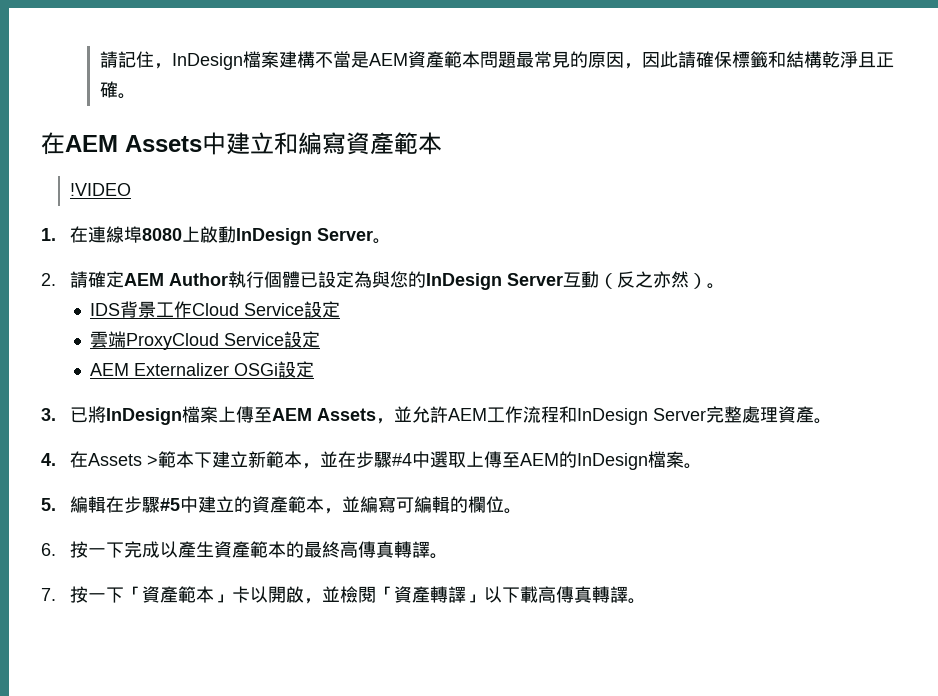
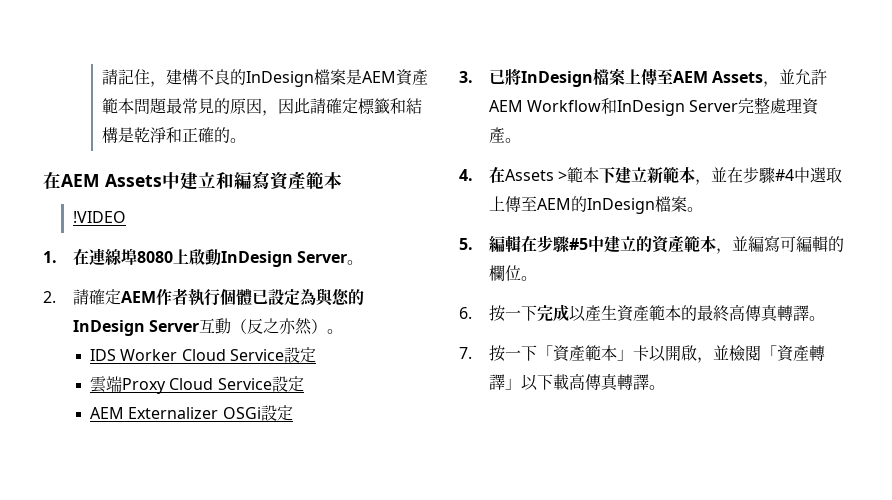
- 請記住，InDesign檔案建構不當是AEM資產範本問題最常見的原因，因此請確保標籤和結構乾淨且正確。
+ 請記住，建構不良的InDesign檔案是AEM資產範本問題最常見的原因，因此請確定標籤和結構是乾淨和正確的。
- 2.請確定AEM Author執行個體已設定為與您的InDesign Server互動（反之亦然）。
+ 2.請確定AEM作者執行個體已設定為與您的InDesign Server互動（反之亦然）。
- IDS背景工作Cloud Service設定
+ IDS Worker Cloud Service設定
- 雲端ProxyCloud Service設定
+ 雲端Proxy Cloud Service設定
- 3.已將InDesign檔案上傳至AEM Assets，並允許AEM工作流程和InDesign Server完整處理資產。
+ 3.已將InDesign檔案上傳至AEM Assets，並允許AEM Workflow和InDesign Server完整處理資產。

